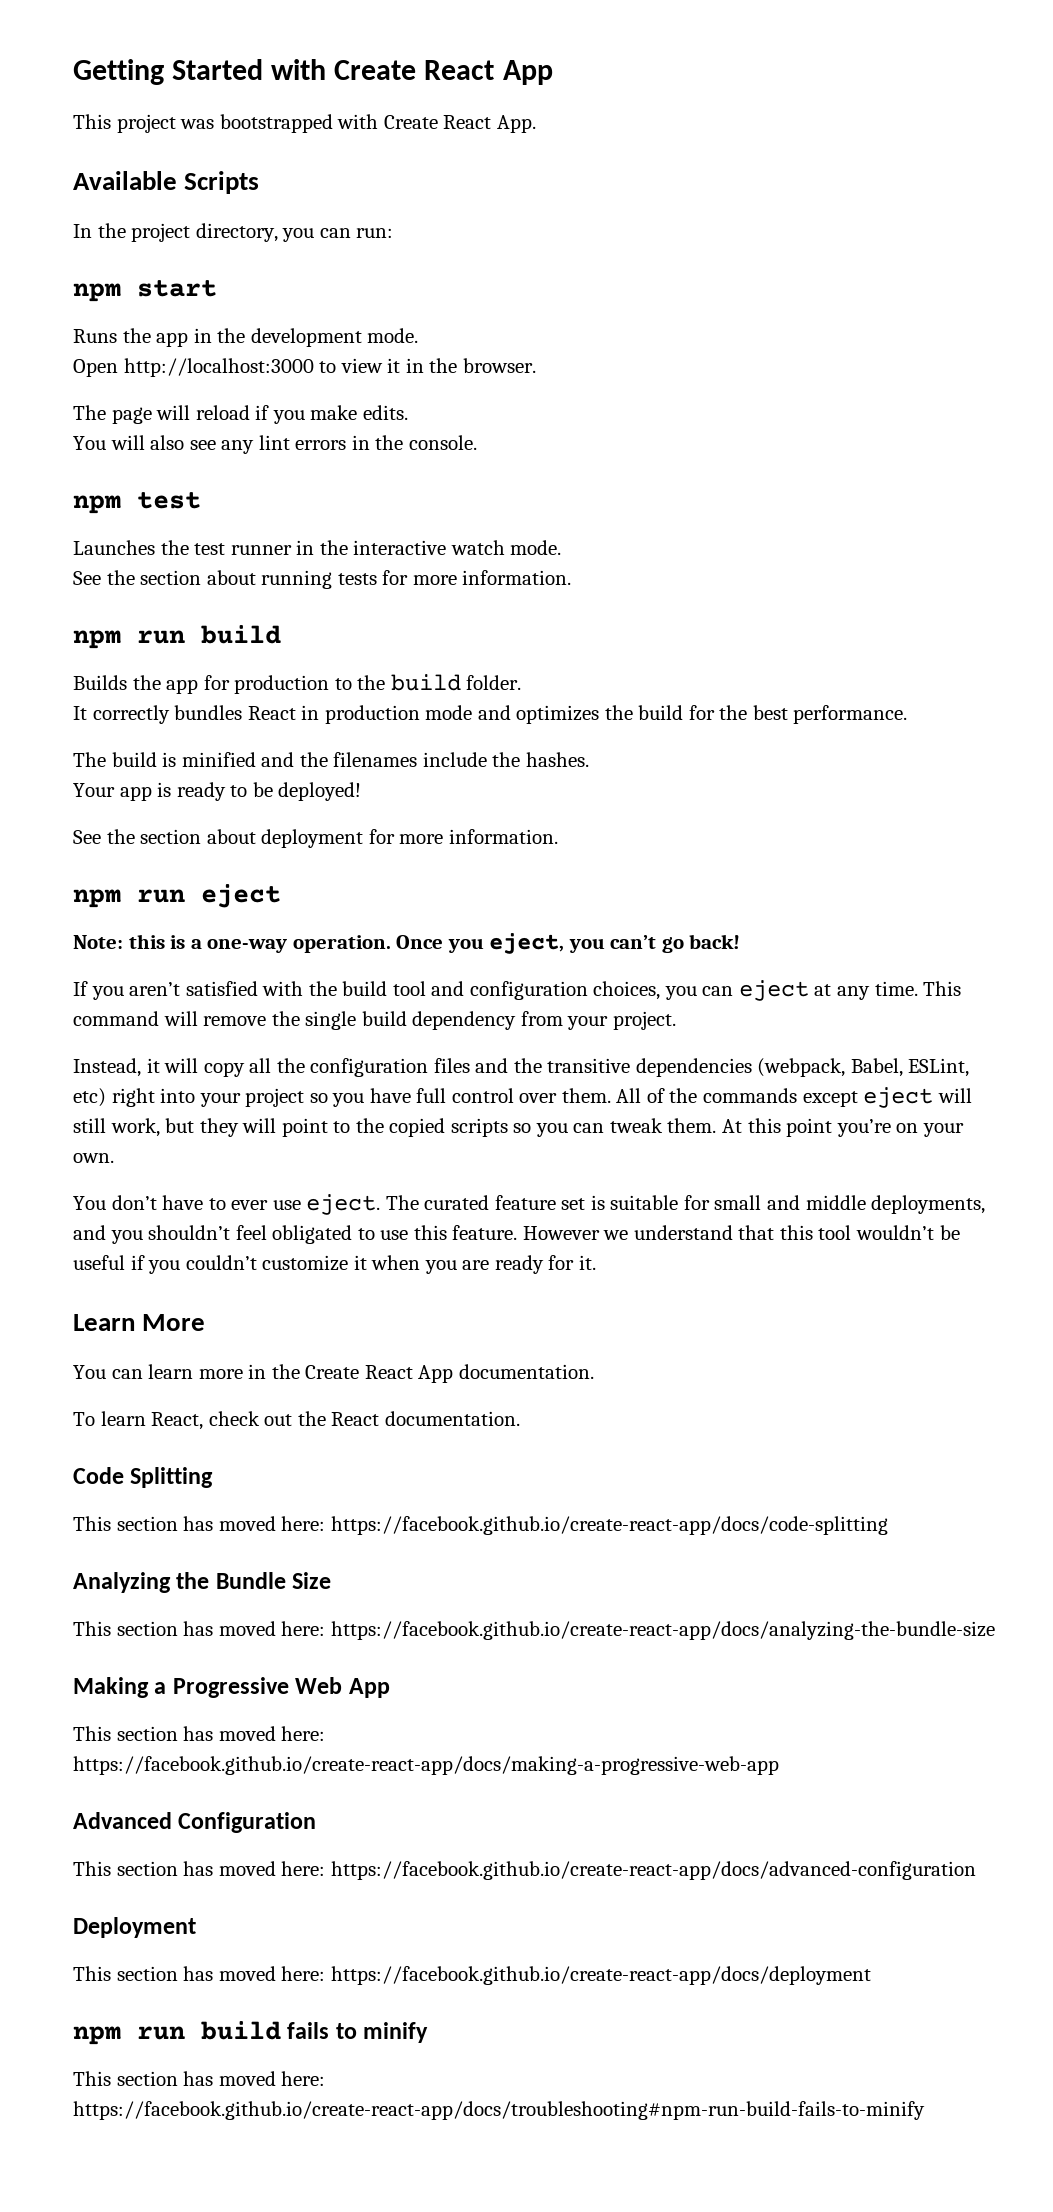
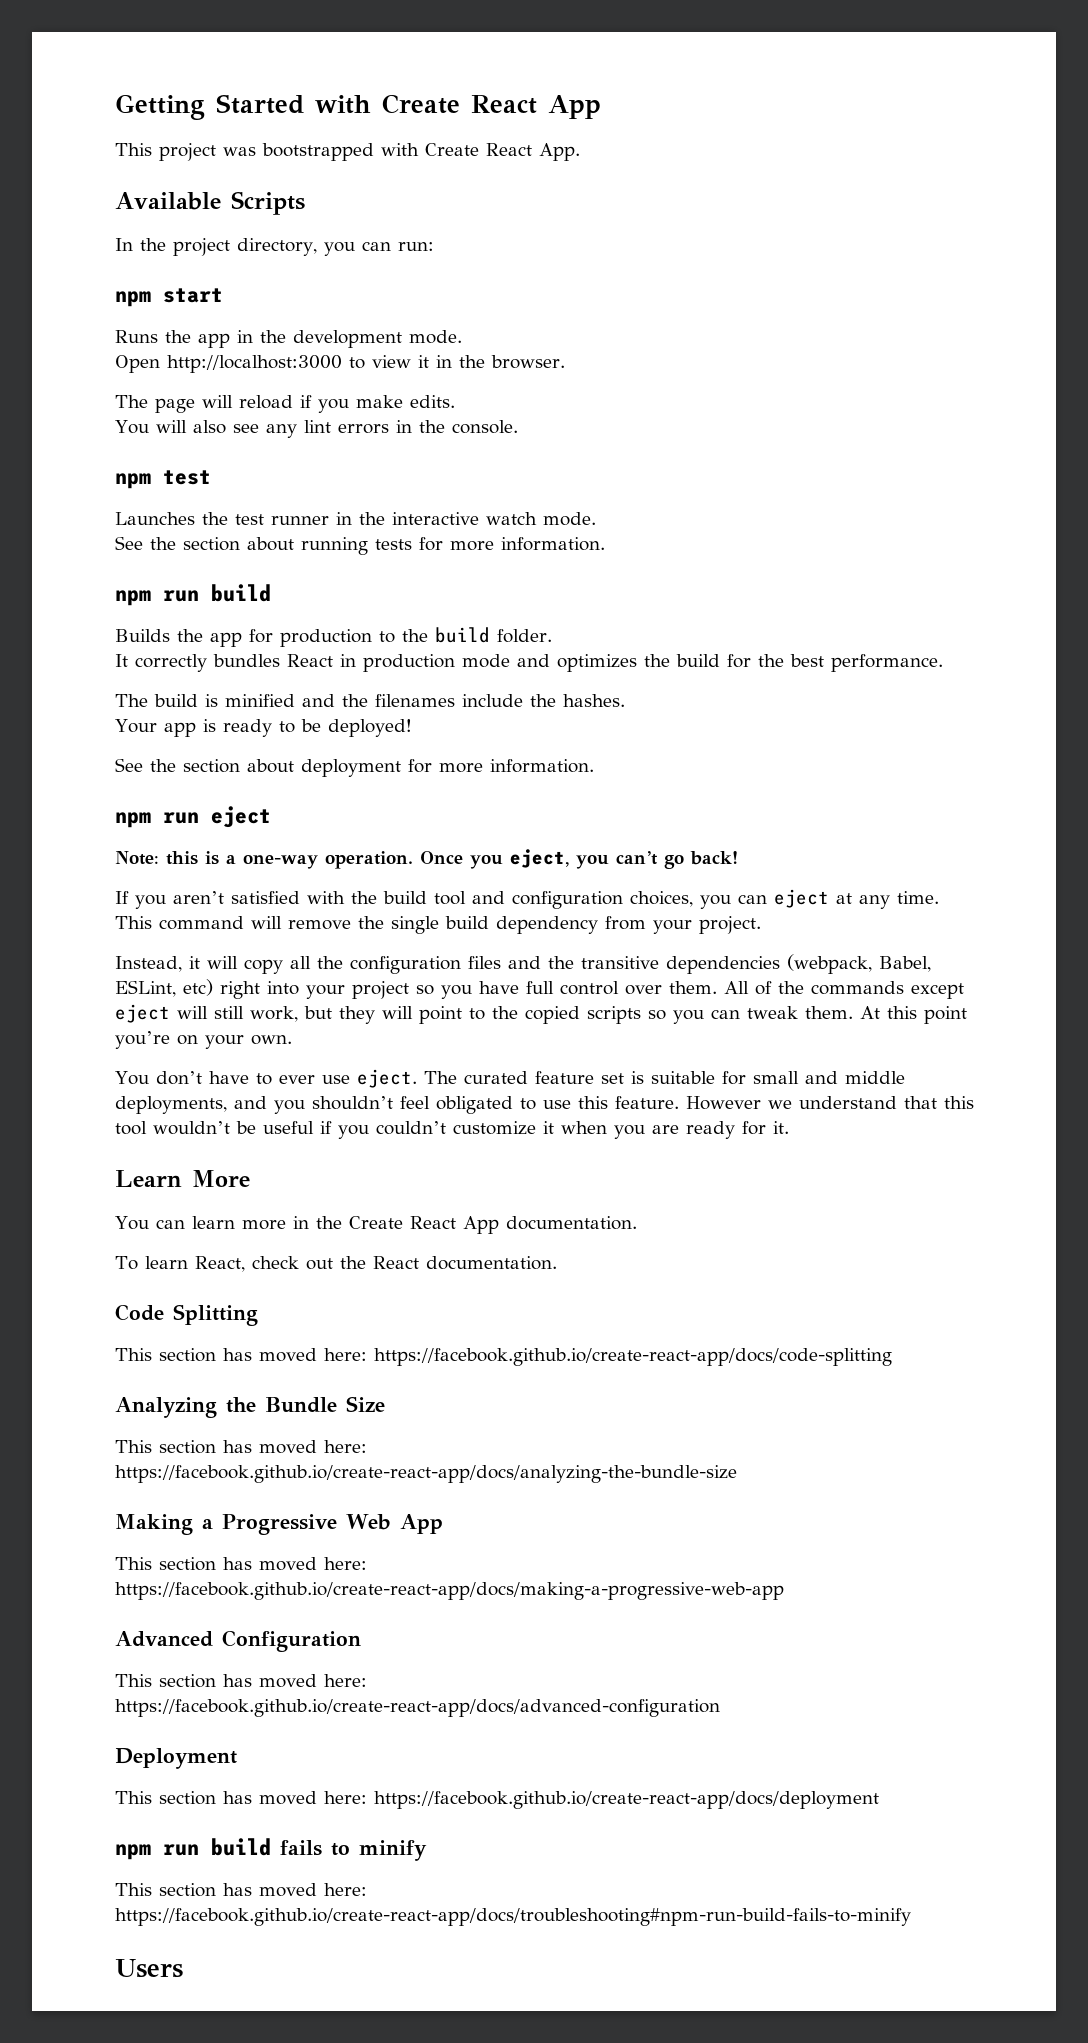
+ Users

